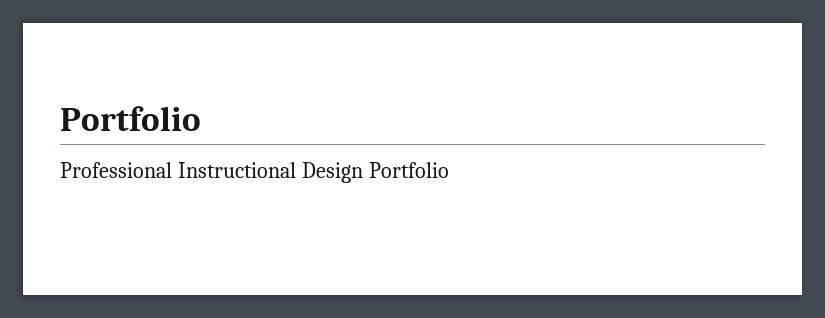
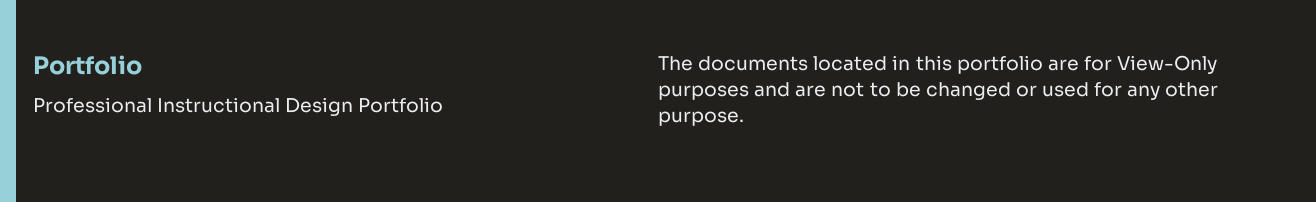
+ The documents located in this portfolio are for View-Only purposes and are not to be changed or used for any other purpose.

